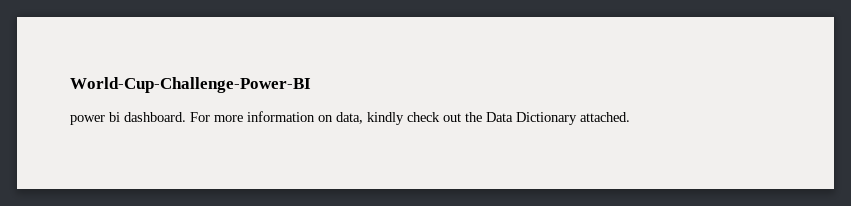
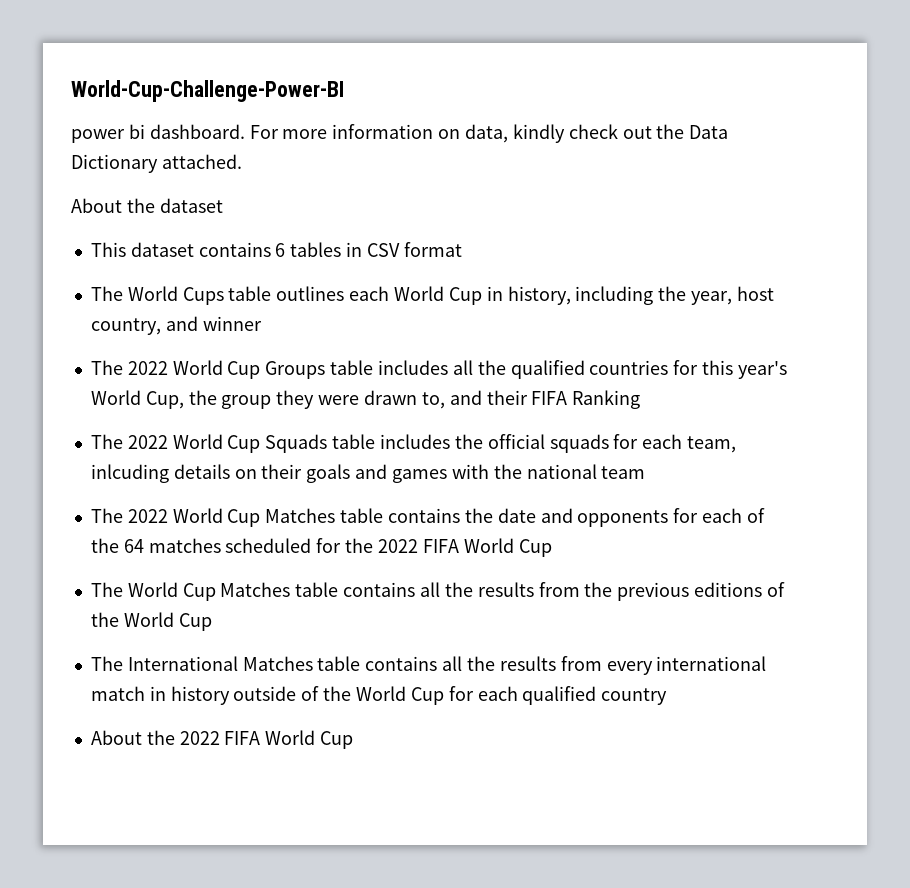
+ About the dataset
+ This dataset contains 6 tables in CSV format
+ The World Cups table outlines each World Cup in history, including the year, host country, and winner
+ The 2022 World Cup Groups table includes all the qualified countries for this year's World Cup, the group they were drawn to, and their FIFA Ranking
+ The 2022 World Cup Squads table includes the official squads for each team, inlcuding details on their goals and games with the national team
+ The 2022 World Cup Matches table contains the date and opponents for each of the 64 matches scheduled for the 2022 FIFA World Cup
+ The World Cup Matches table contains all the results from the previous editions of the World Cup
+ The International Matches table contains all the results from every international match in history outside of the World Cup for each qualified country
+ About the 2022 FIFA World Cup

